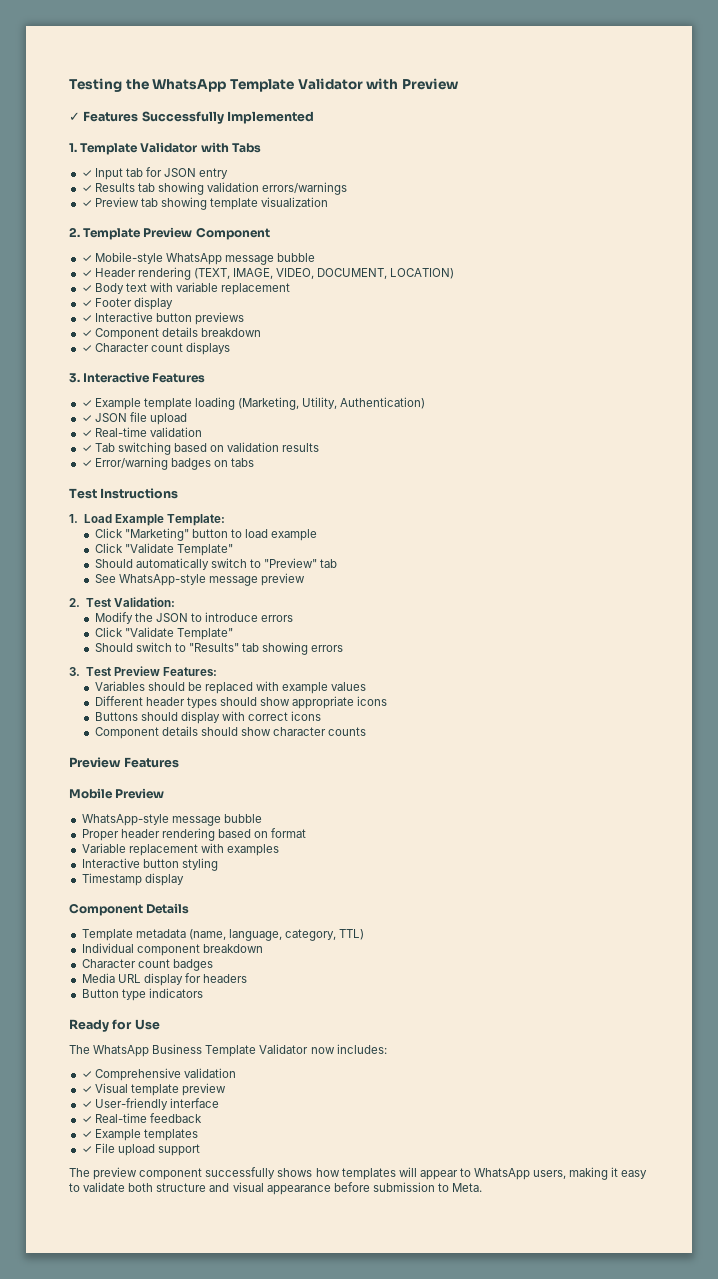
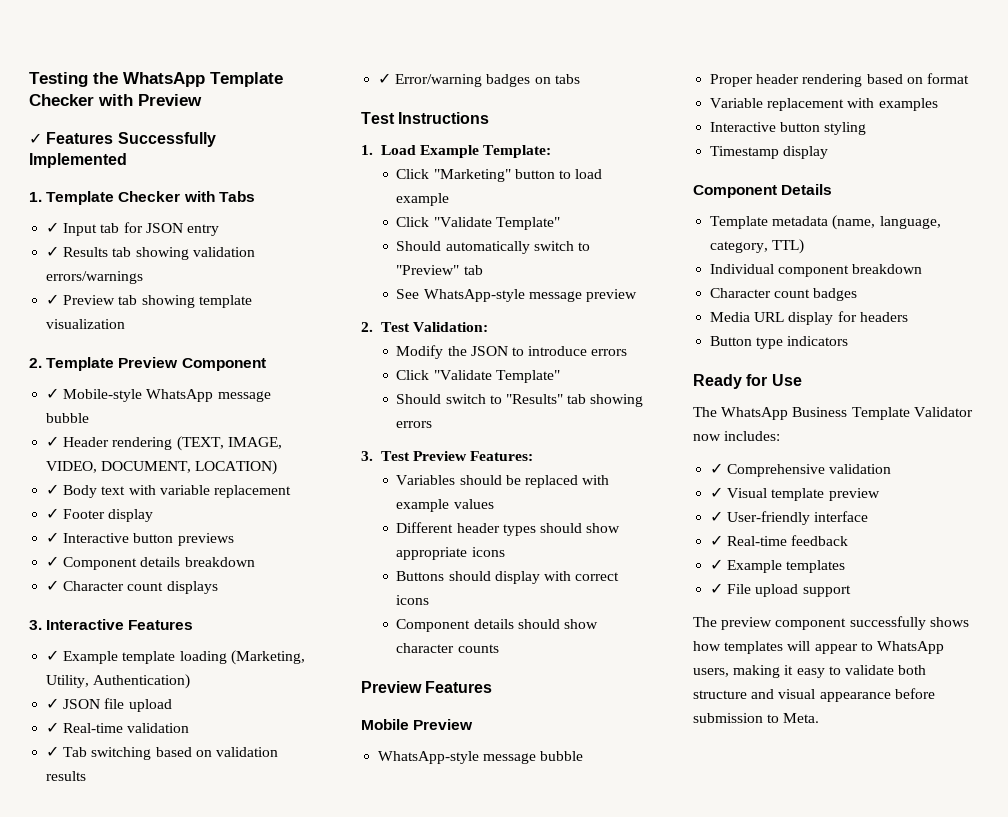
- Testing the WhatsApp Template Validator with Preview
+ Testing the WhatsApp Template Checker with Preview
- 1. Template Validator with Tabs
+ 1. Template Checker with Tabs

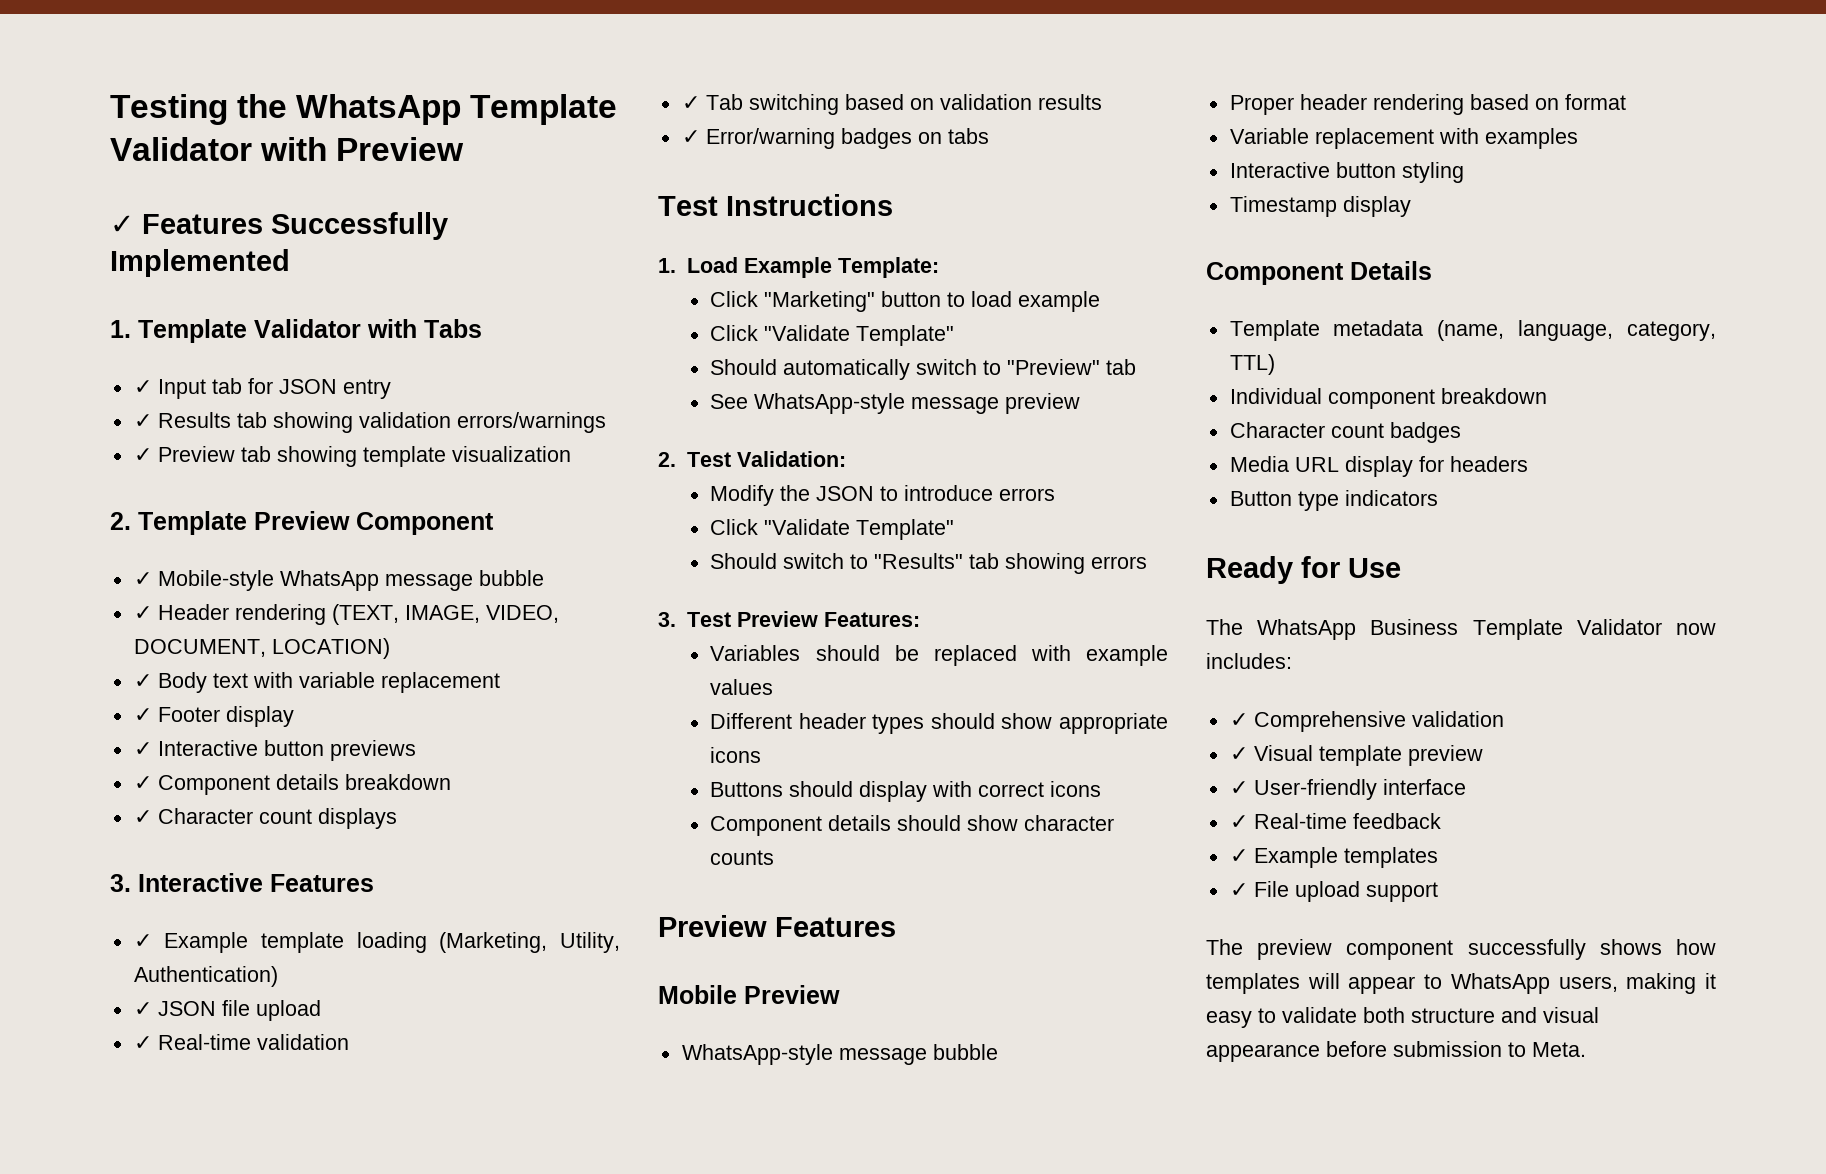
- Testing the WhatsApp Template Checker with Preview
+ Testing the WhatsApp Template Validator with Preview
- 1. Template Checker with Tabs
+ 1. Template Validator with Tabs

